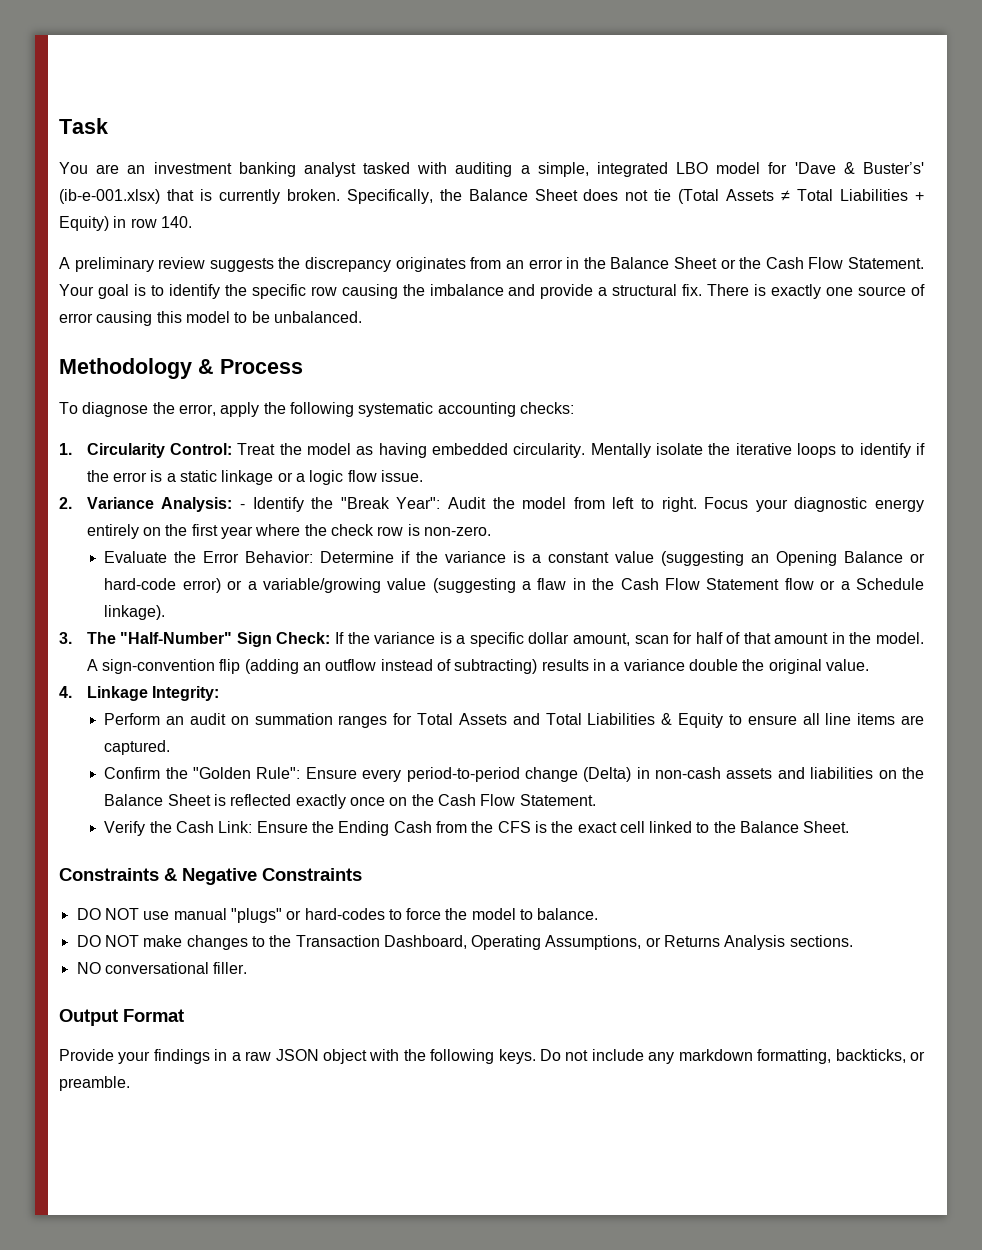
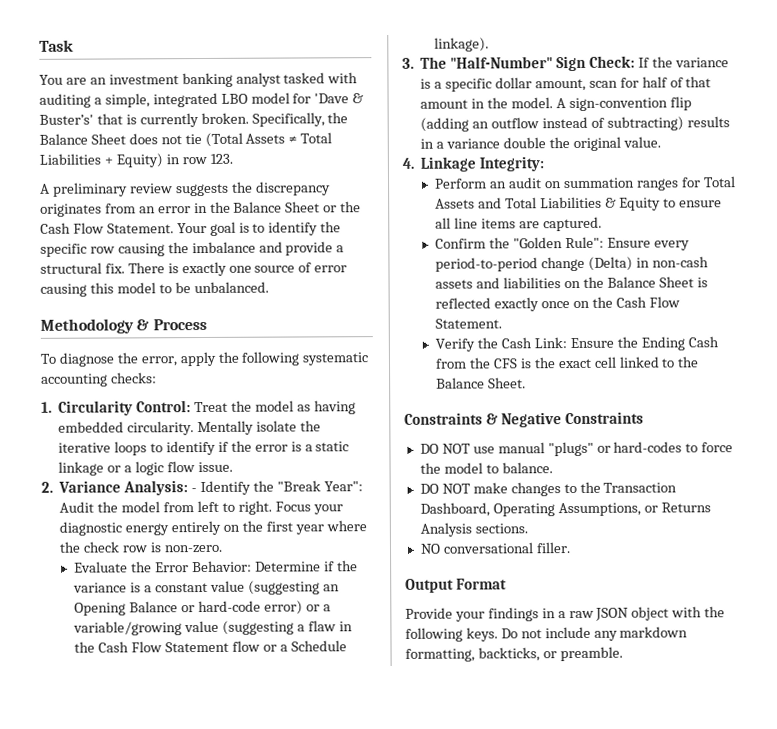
- You are an investment banking analyst tasked with auditing a simple, integrated LBO model for 'Dave & Buster’s' (ib-e-001.xlsx) that is currently broken.
+ You are an investment banking analyst tasked with auditing a simple, integrated LBO model for 'Dave & Buster’s' that is currently broken.
- Specifically, the Balance Sheet does not tie (Total Assets ≠ Total Liabilities + Equity) in row 140.
+ Specifically, the Balance Sheet does not tie (Total Assets ≠ Total Liabilities + Equity) in row 123.

